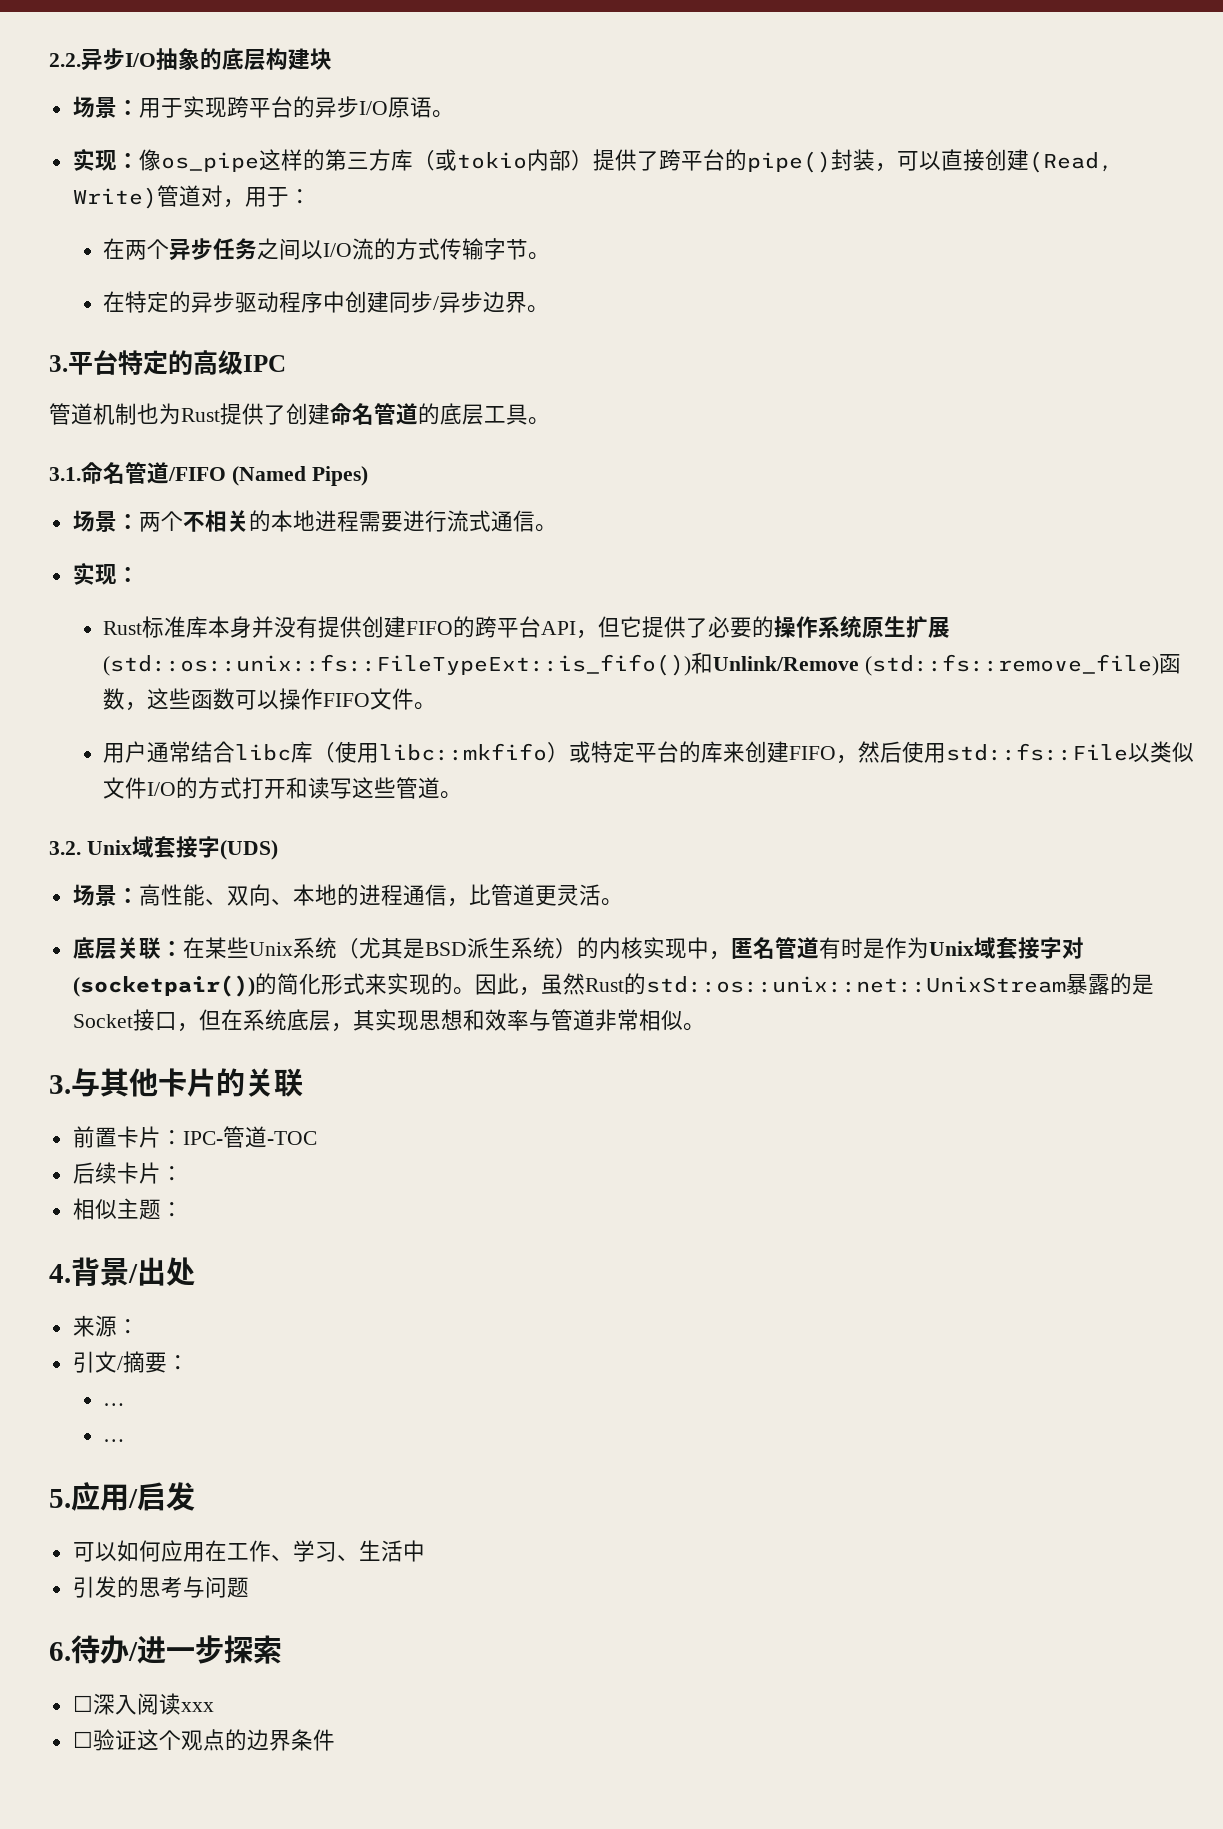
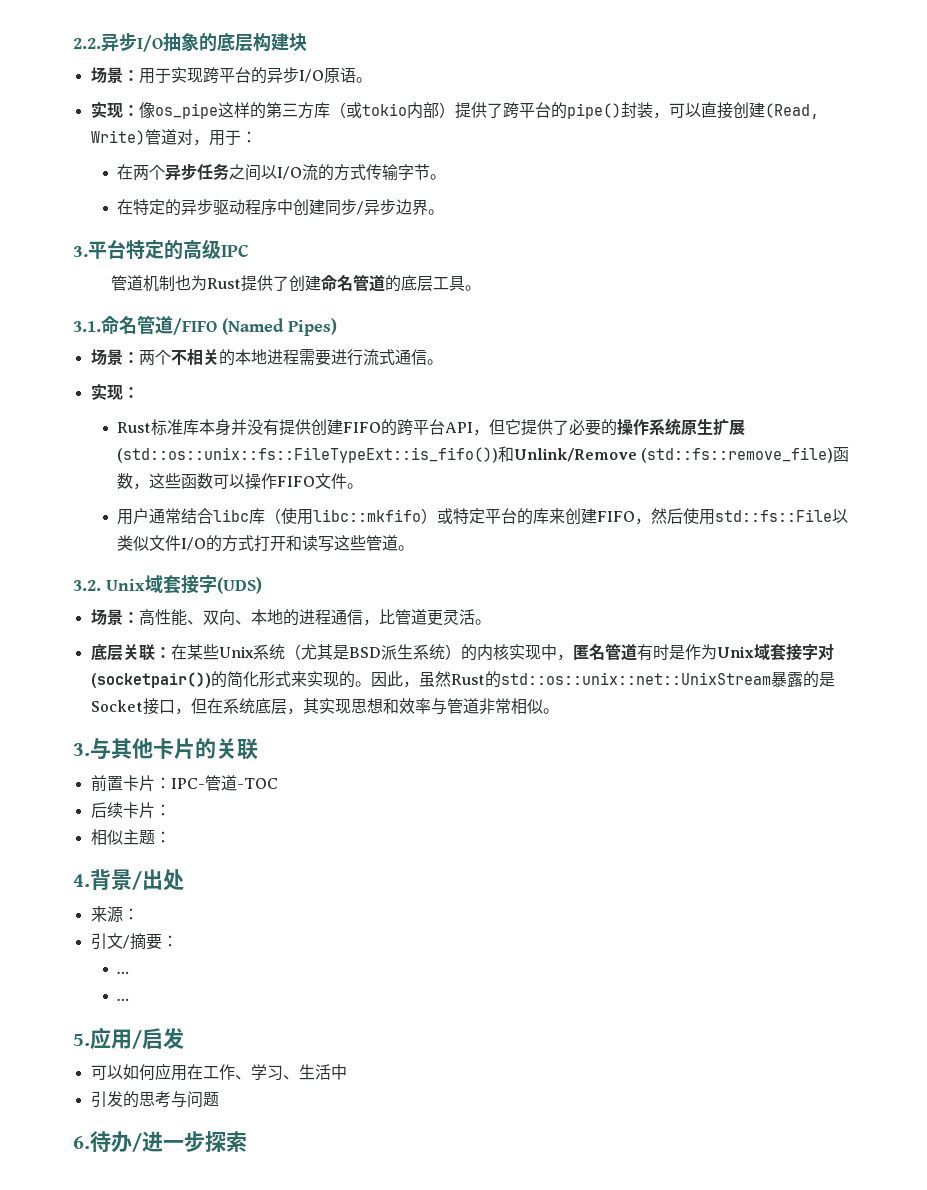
- ☐深入阅读xxx
- ☐验证这个观点的边界条件

